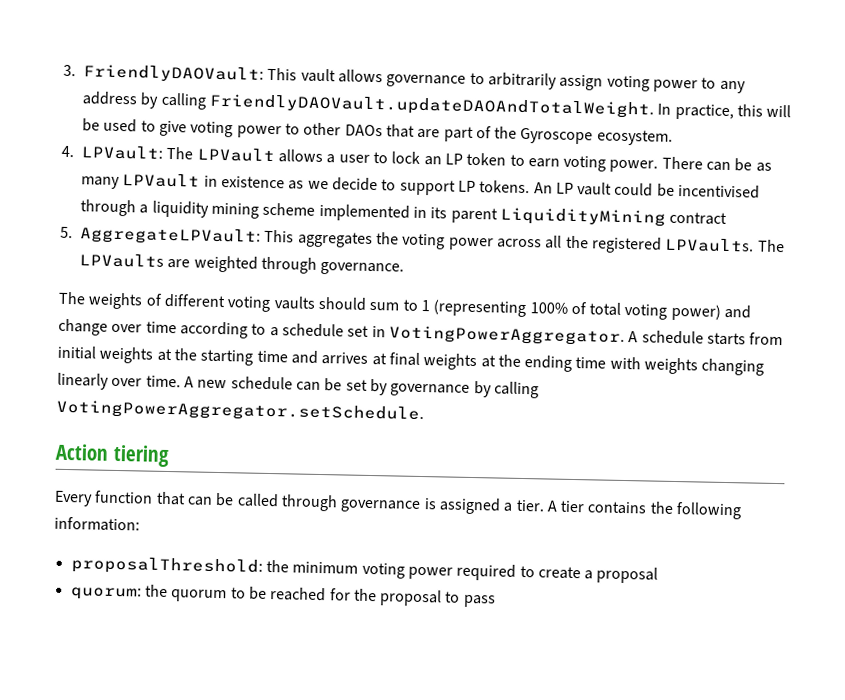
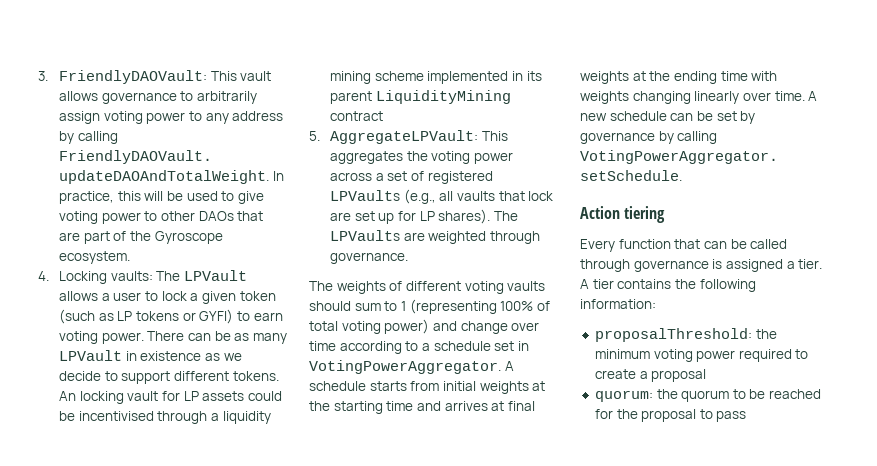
- 4. LPVault: The LPVault allows a user to lock an LP token to earn voting power.
+ 4. Locking vaults: The LPVault allows a user to lock a given token (such as LP tokens or GYFI) to earn voting power.
- There can be as many LPVault in existence as we decide to support LP tokens.
+ There can be as many LPVault in existence as we decide to support different tokens.
- An LP vault could be incentivised through a liquidity mining scheme implemented in its parent LiquidityMining contract
+ An locking vault for LP assets could be incentivised through a liquidity mining scheme implemented in its parent LiquidityMining contract
- 5. AggregateLPVault: This aggregates the voting power across all the registered LPVaults.
+ 5. AggregateLPVault: This aggregates the voting power across a set of registered LPVaults (e.g., all vaults that lock are set up for LP shares).

